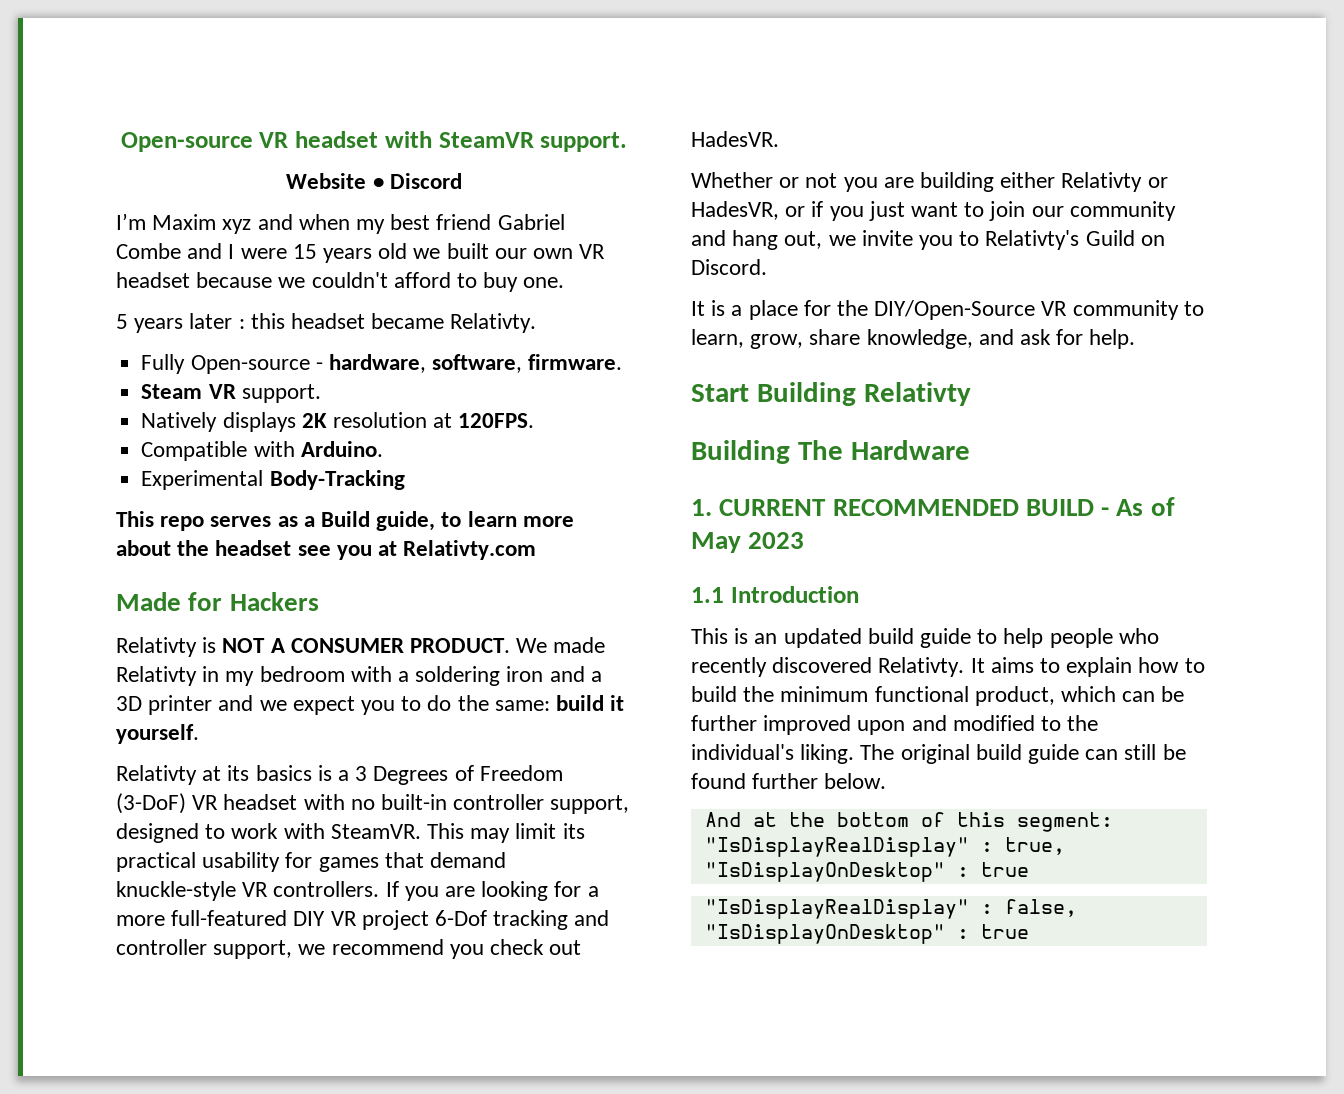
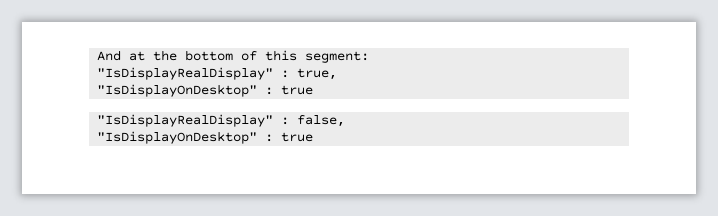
- Open-source VR headset with SteamVR support.
- Website • Discord
- I’m Maxim xyz and when my best friend Gabriel Combe and I were 15 years old we built our own VR headset because we couldn't afford to buy one.
- 5 years later : this headset became Relativty.
- Fully Open-source - hardware, software, firmware.
- Steam VR support.
- Natively displays 2K resolution at 120FPS.
- Compatible with Arduino.
- Experimental Body-Tracking
- This repo serves as a Build guide, to learn more about the headset see you at Relativty.com
- Made for Hackers
- Relativty is NOT A CONSUMER PRODUCT. We made Relativty in my bedroom with a soldering iron and a 3D printer and we expect you to do the same: build it yourself.
- Relativty at its basics is a 3 Degrees of Freedom (3-DoF) VR headset with no built-in controller support, designed to work with SteamVR. This may limit its practical usability for games that demand knuckle-style VR controllers. If you are looking for a more full-featured DIY VR project 6-Dof tracking and controller support, we recommend you check out HadesVR.
- Whether or not you are building either Relativty or HadesVR, or if you just want to join our community and hang out, we invite you to Relativty's Guild on Discord.
- It is a place for the DIY/Open-Source VR community to learn, grow, share knowledge, and ask for help.
- Start Building Relativty
- Building The Hardware
- 1. CURRENT RECOMMENDED BUILD - As of May 2023
- 1.1 Introduction
- This is an updated build guide to help people who recently discovered Relativty. It aims to explain how to build the minimum functional product, which can be further improved upon and modified to the individual's liking. The original build guide can still be found further below.

